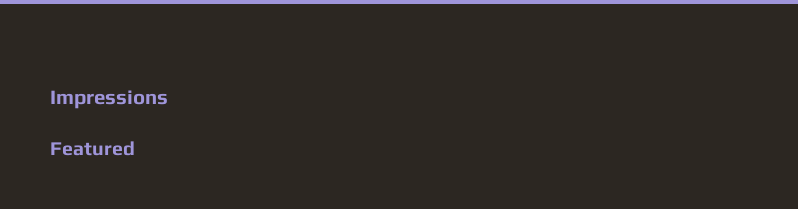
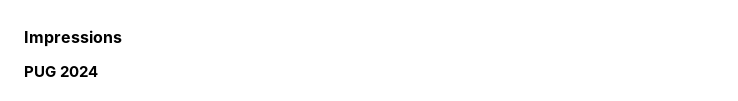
- Featured
+ PUG 2024

